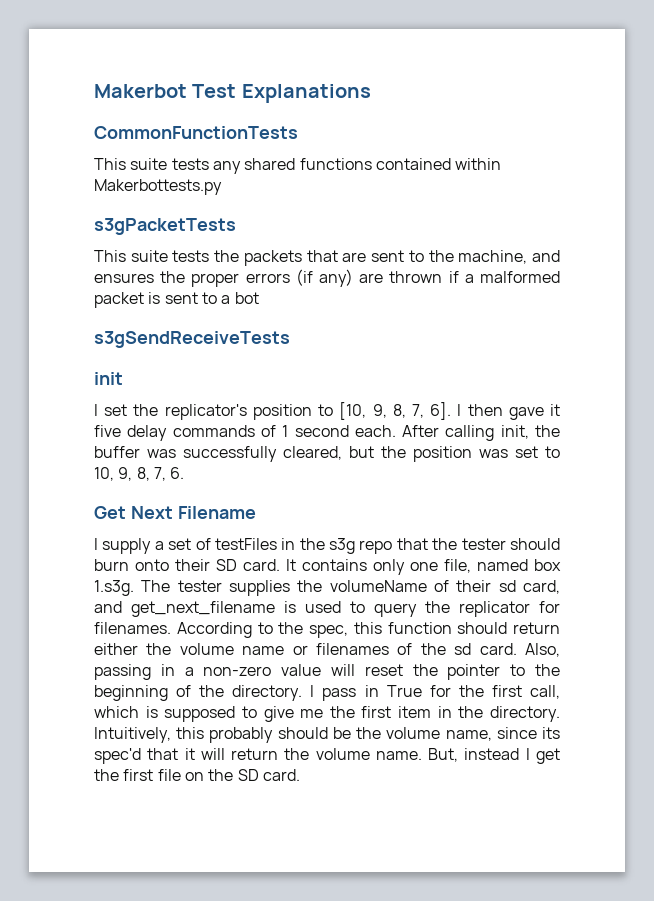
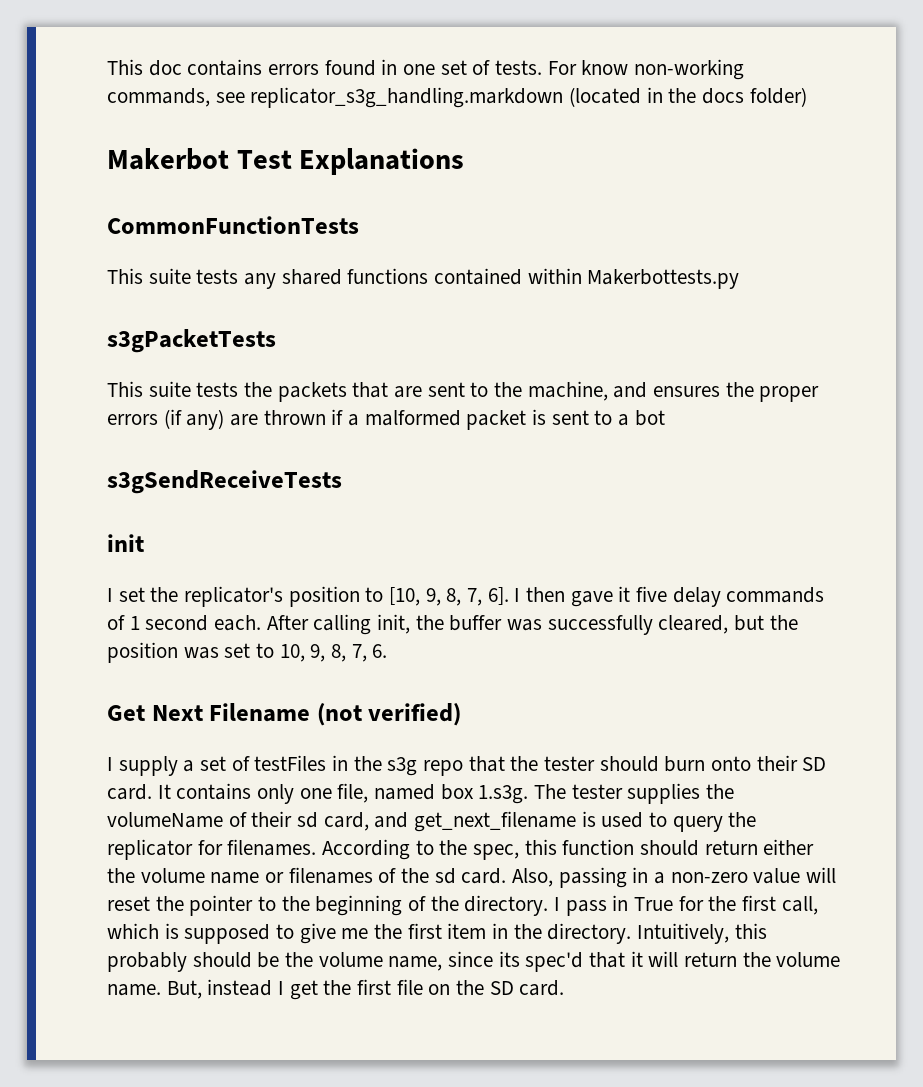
+ This doc contains errors found in one set of tests. For know non-working commands, see replicator_s3g_handling.markdown (located in the docs folder)
- Get Next Filename
+ Get Next Filename (not verified)

